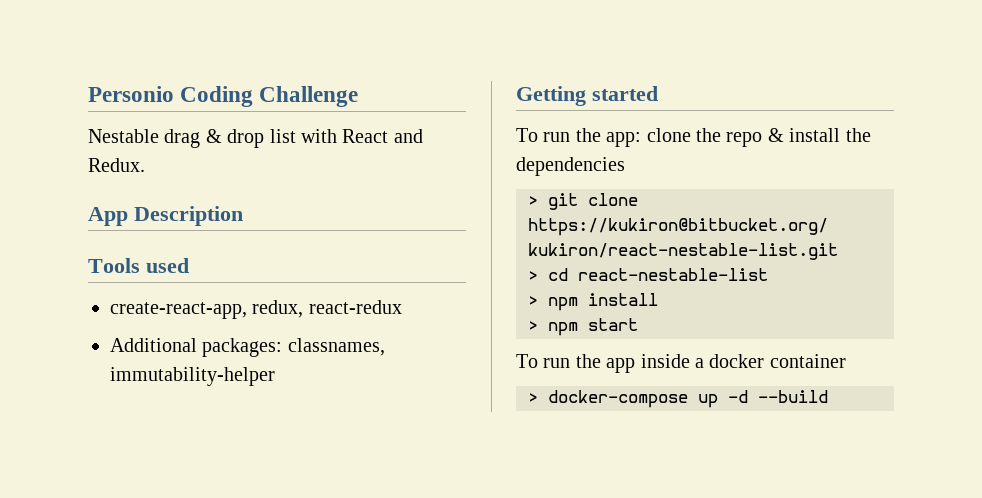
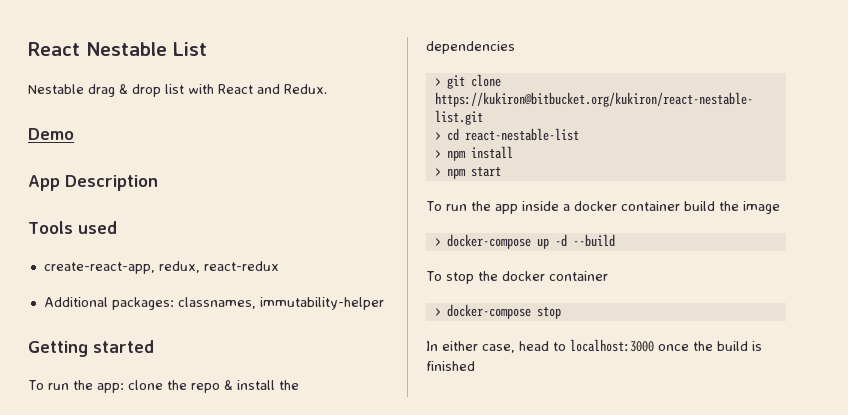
- Personio Coding Challenge
+ React Nestable List
+ Demo
- To run the app inside a docker container
+ To run the app inside a docker container build the image
+ To stop the docker container
+ > docker-compose stop
+ In either case, head to localhost:3000 once the build is finished

